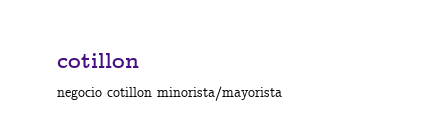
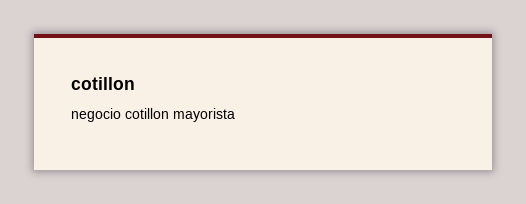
- negocio cotillon minorista/mayorista
+ negocio cotillon mayorista

